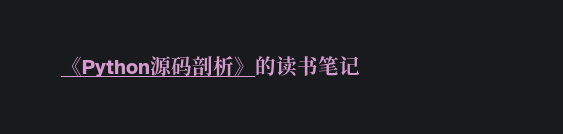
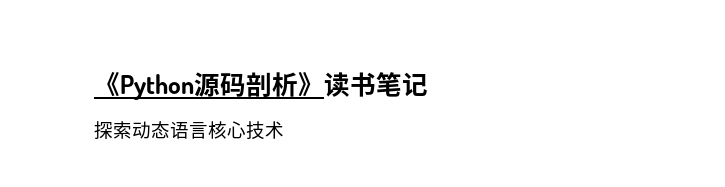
- 《Python源码剖析》的读书笔记
+ 《Python源码剖析》读书笔记
+ 探索动态语言核心技术

